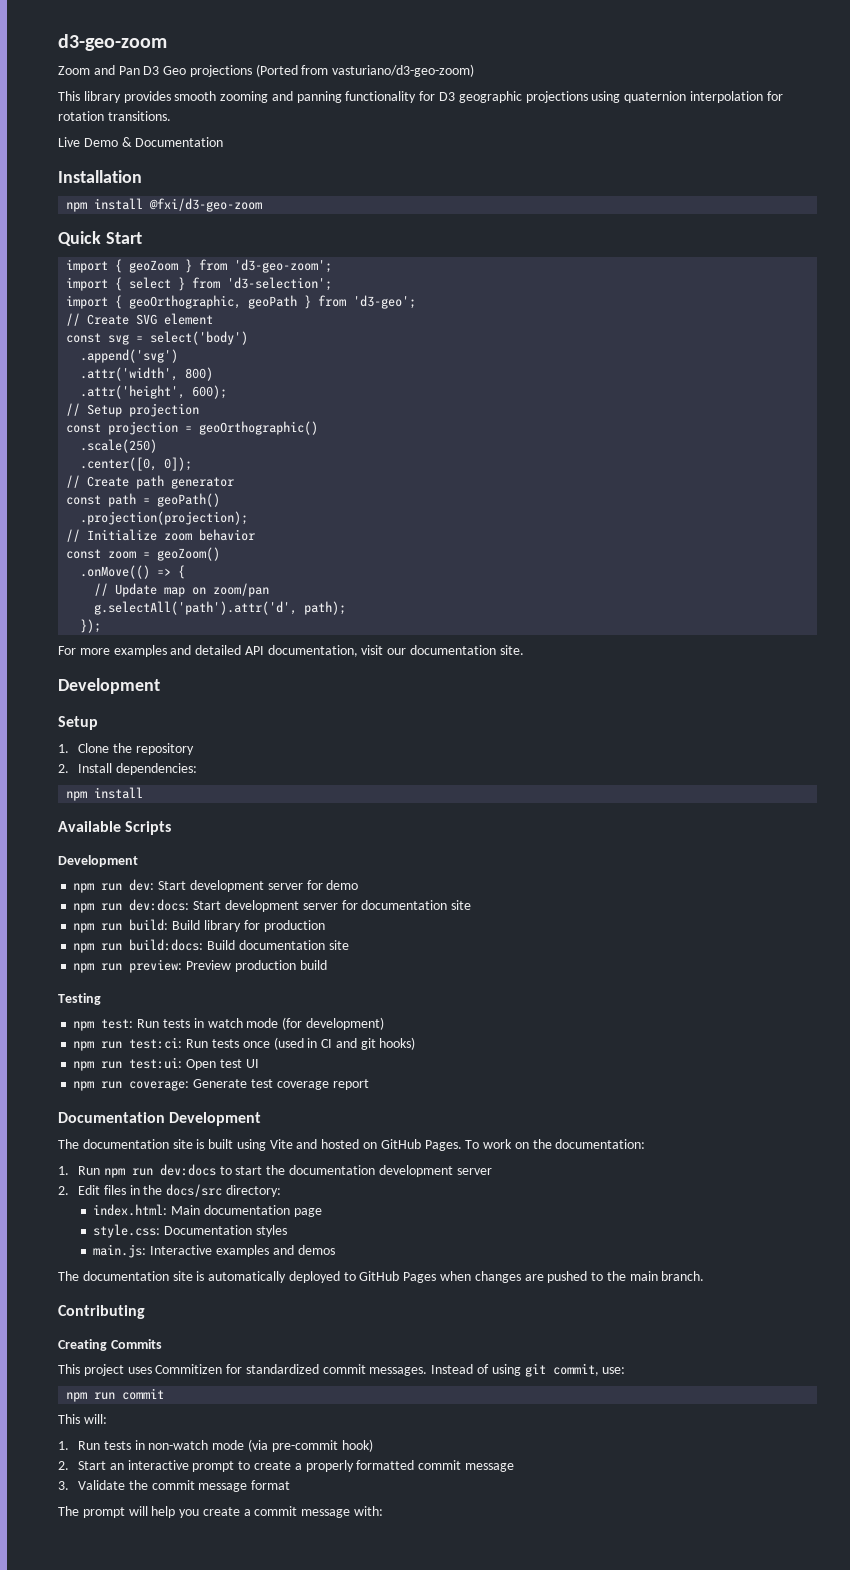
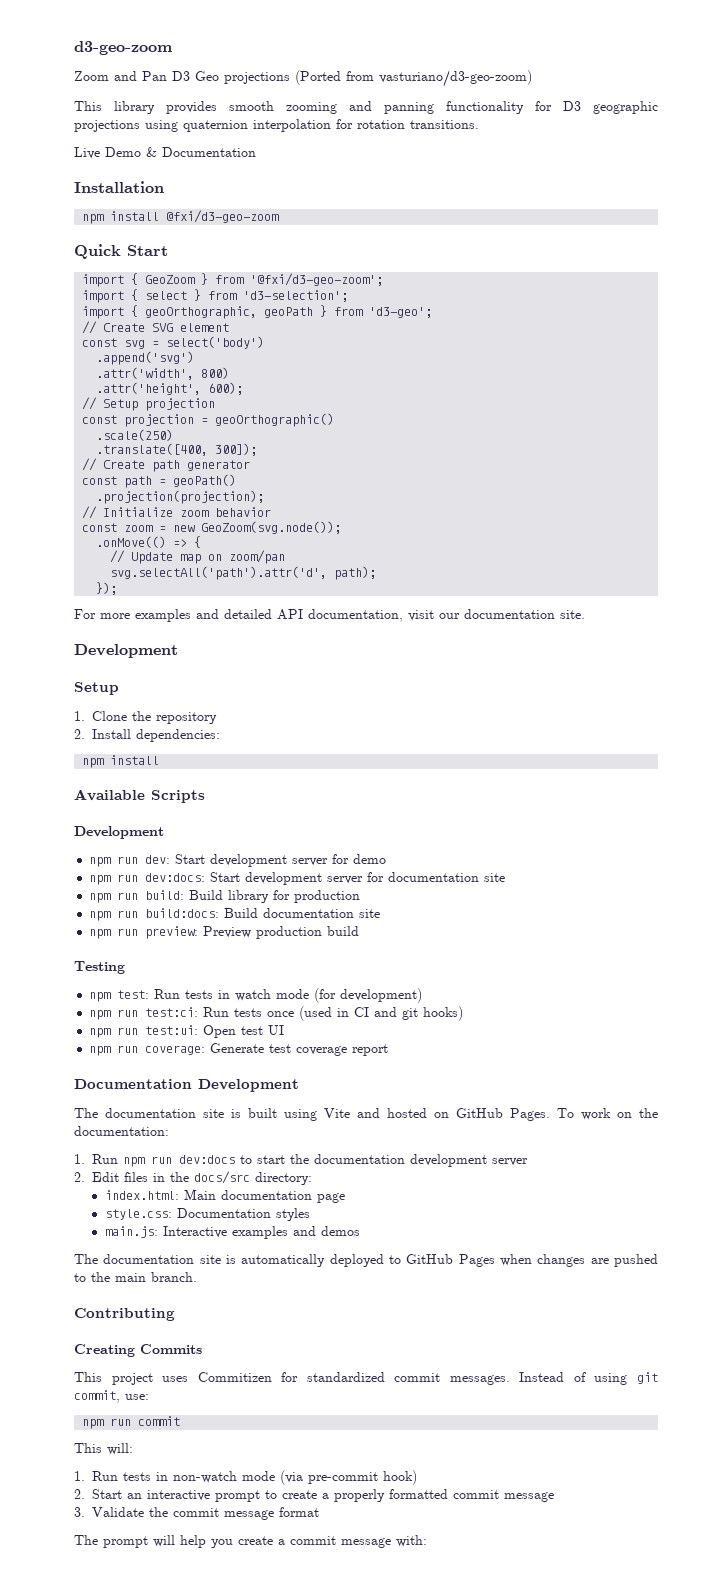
- import { geoZoom } from 'd3-geo-zoom';
+ import { GeoZoom } from '@fxi/d3-geo-zoom';
- .center([0, 0]);
+ .translate([400, 300]);
- const zoom = geoZoom()
+ const zoom = new GeoZoom(svg.node());
- g.selectAll('path').attr('d', path);
+ svg.selectAll('path').attr('d', path);

